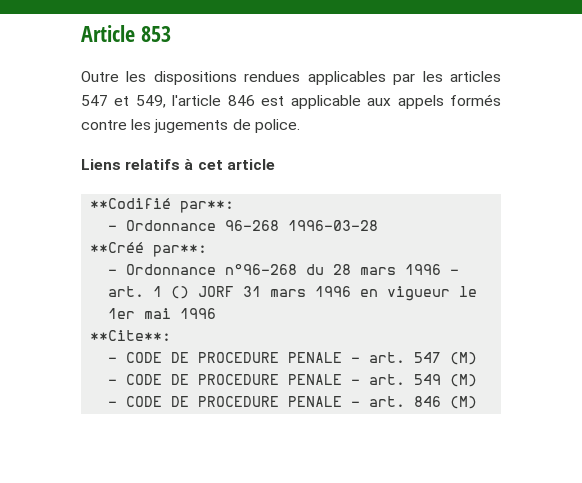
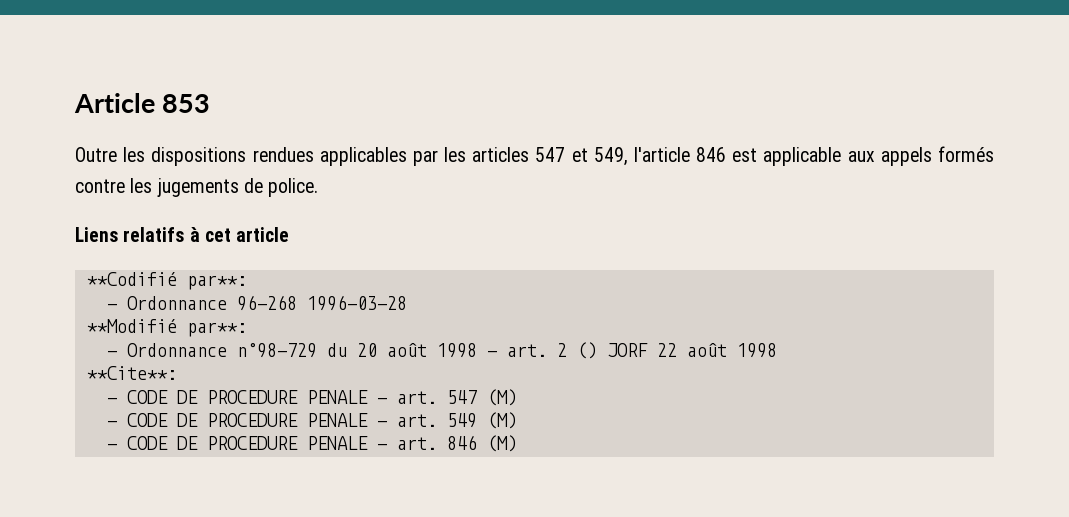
- **Créé par**:
- - Ordonnance n°96-268 du 28 mars 1996 - art. 1 () JORF 31 mars 1996 en vigueur le 1er mai 1996
+ **Modifié par**:
+ - Ordonnance n°98-729 du 20 août 1998 - art. 2 () JORF 22 août 1998

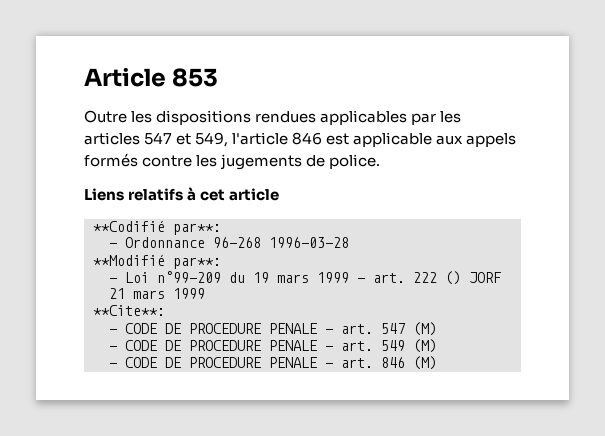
- - Ordonnance n°98-729 du 20 août 1998 - art. 2 () JORF 22 août 1998
+ - Loi n°99-209 du 19 mars 1999 - art. 222 () JORF 21 mars 1999

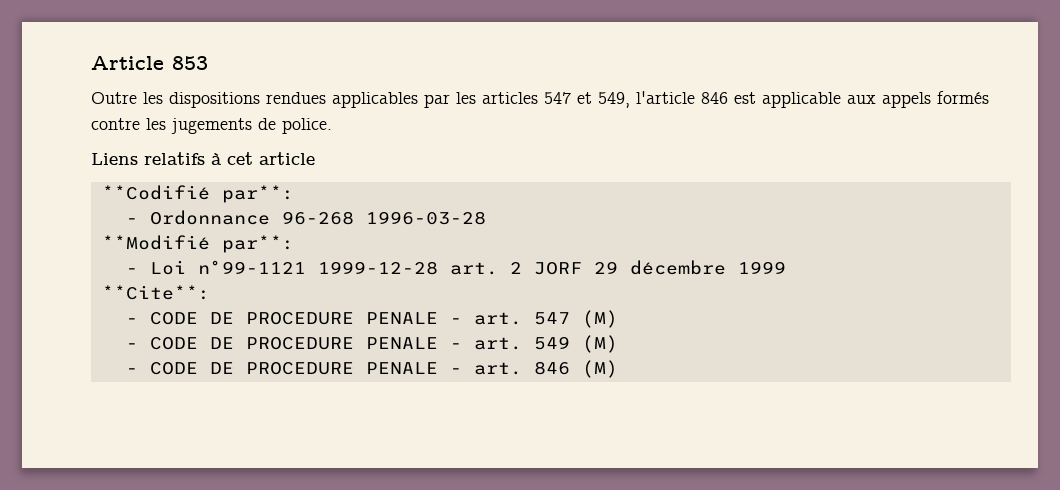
- - Loi n°99-209 du 19 mars 1999 - art. 222 () JORF 21 mars 1999
+ - Loi n°99-1121 1999-12-28 art. 2 JORF 29 décembre 1999

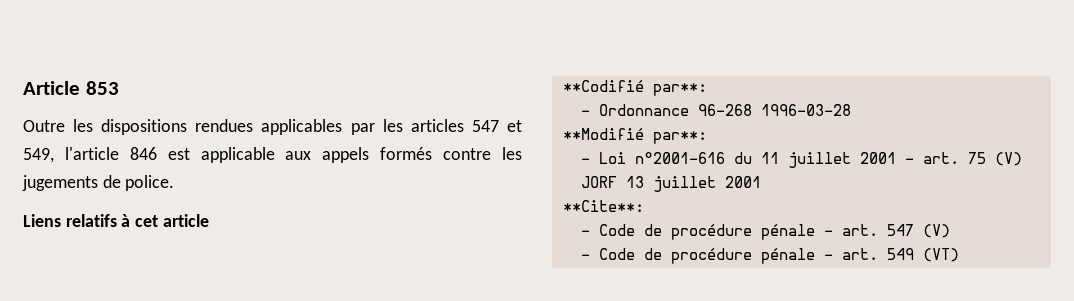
- - Loi n°99-1121 1999-12-28 art. 2 JORF 29 décembre 1999
+ - Loi n°2001-616 du 11 juillet 2001 - art. 75 (V) JORF 13 juillet 2001
  **Cite**:
- - CODE DE PROCEDURE PENALE - art. 547 (M)
- - CODE DE PROCEDURE PENALE - art. 549 (M)
- - CODE DE PROCEDURE PENALE - art. 846 (M)
+ - Code de procédure pénale - art. 547 (V)
+ - Code de procédure pénale - art. 549 (VT)

